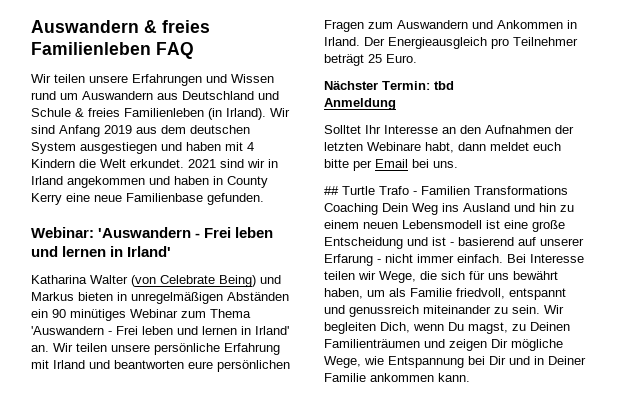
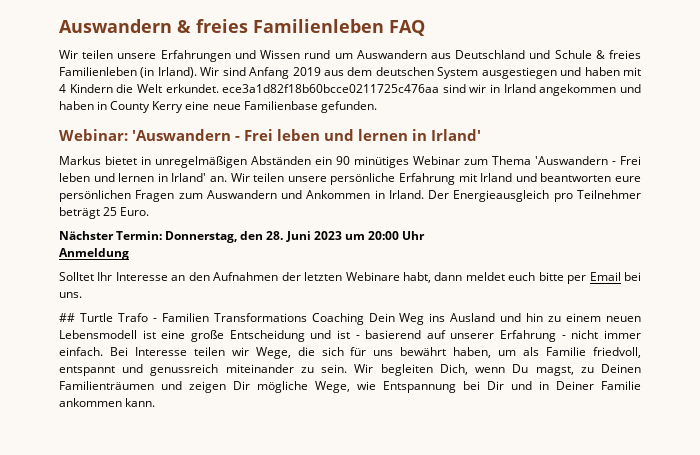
- Wir sind Anfang 2019 aus dem deutschen System ausgestiegen und haben mit 4 Kindern die Welt erkundet. 2021 sind wir in Irland angekommen und haben in County Kerry eine neue Familienbase gefunden.
+ Wir sind Anfang 2019 aus dem deutschen System ausgestiegen und haben mit 4 Kindern die Welt erkundet. ece3a1d82f18b60bcce0211725c476aa sind wir in Irland angekommen und haben in County Kerry eine neue Familienbase gefunden.
- Katharina Walter (von Celebrate Being) und Markus bieten in unregelmäßigen Abständen ein 90 minütiges Webinar zum Thema 'Auswandern - Frei leben und lernen in Irland' an.
+ Markus bietet in unregelmäßigen Abständen ein 90 minütiges Webinar zum Thema 'Auswandern - Frei leben und lernen in Irland' an.
- Nächster Termin: tbd
+ Nächster Termin: Donnerstag, den 28. Juni 2023 um 20:00 Uhr
- ## Turtle Trafo - Familien Transformations Coaching Dein Weg ins Ausland und hin zu einem neuen Lebensmodell ist eine große Entscheidung und ist - basierend auf unserer Erfarung - nicht immer einfach.
+ ## Turtle Trafo - Familien Transformations Coaching Dein Weg ins Ausland und hin zu einem neuen Lebensmodell ist eine große Entscheidung und ist - basierend auf unserer Erfahrung - nicht immer einfach.

